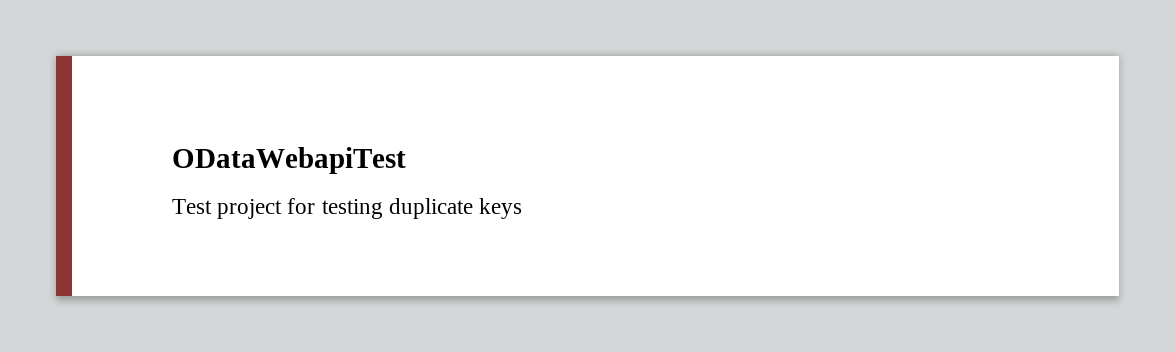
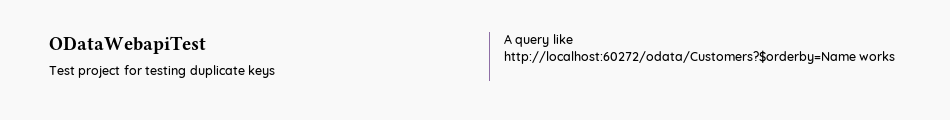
+ A query like http://localhost:60272/odata/Customers?$orderby=Name works

